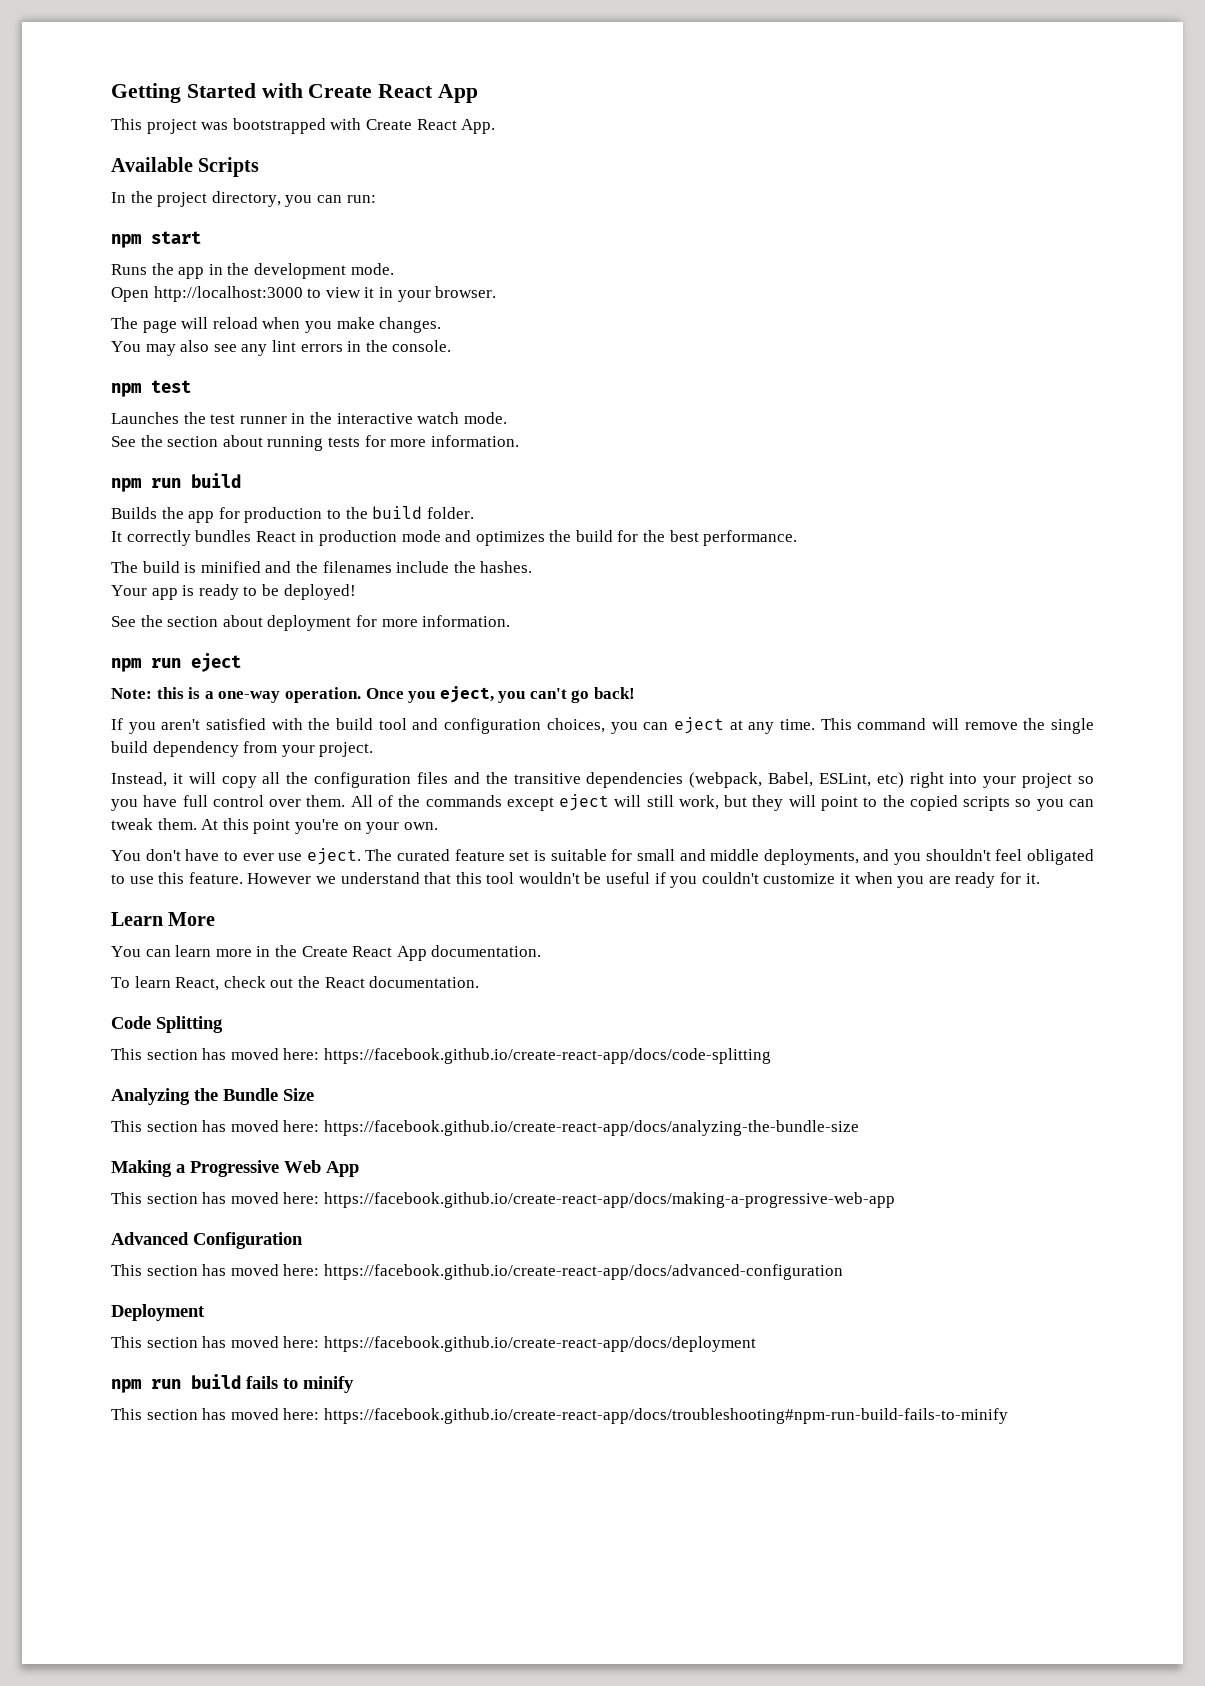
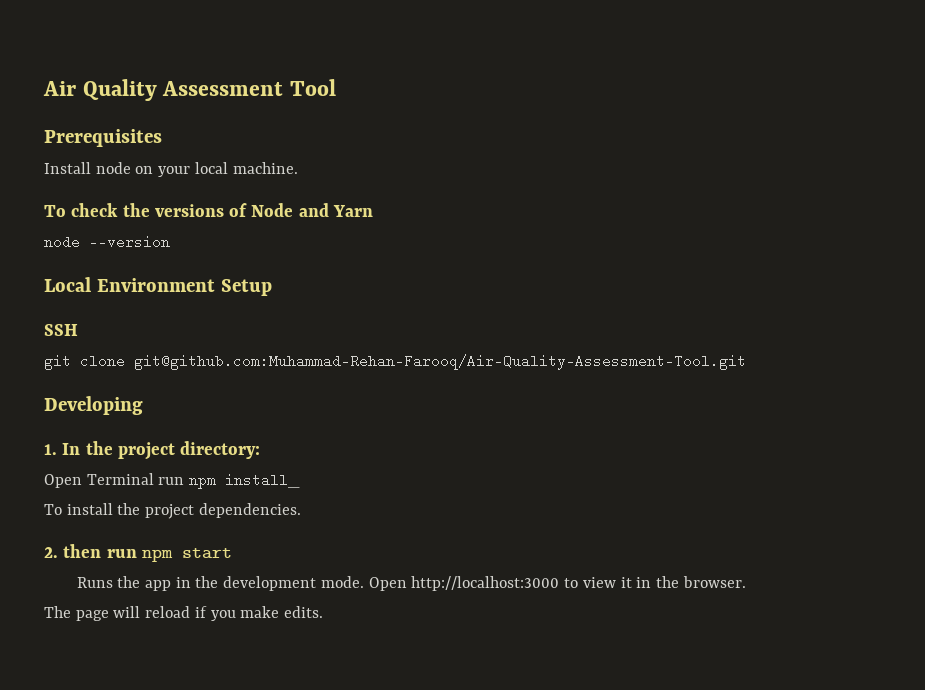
- Getting Started with Create React App
- This project was bootstrapped with Create React App.
- Available Scripts
- In the project directory, you can run:
- npm start
+ Air Quality Assessment Tool
+ Prerequisites
+ Install node on your local machine.
+ To check the versions of Node and Yarn
+ node --version
+ Local Environment Setup
+ SSH
+ git clone git@github.com:Muhammad-Rehan-Farooq/Air-Quality-Assessment-Tool.git
+ Developing
+ 1. In the project directory:
+ Open Terminal run npm install_
+ To install the project dependencies.
+ 2. then run npm start
- Runs the app in the development mode.
- Open http://localhost:3000 to view it in your browser.
+ Runs the app in the development mode. Open http://localhost:3000 to view it in the browser.
- The page will reload when you make changes.
- You may also see any lint errors in the console.
- npm test
- Launches the test runner in the interactive watch mode.
- See the section about running tests for more information.
- npm run build
- Builds the app for production to the build folder.
- It correctly bundles React in production mode and optimizes the build for the best performance.
- The build is minified and the filenames include the hashes.
- Your app is ready to be deployed!
- See the section about deployment for more information.
- npm run eject
- Note: this is a one-way operation. Once you eject, you can't go back!
- If you aren't satisfied with the build tool and configuration choices, you can eject at any time. This command will remove the single build dependency from your project.
- Instead, it will copy all the configuration files and the transitive dependencies (webpack, Babel, ESLint, etc) right into your project so you have full control over them. All of the commands except eject will still work, but they will point to the copied scripts so you can tweak them. At this point you're on your own.
- You don't have to ever use eject. The curated feature set is suitable for small and middle deployments, and you shouldn't feel obligated to use this feature. However we understand that this tool wouldn't be useful if you couldn't customize it when you are ready for it.
- Learn More
- You can learn more in the Create React App documentation.
- To learn React, check out the React documentation.
- Code Splitting
- This section has moved here: https://facebook.github.io/create-react-app/docs/code-splitting
- Analyzing the Bundle Size
- This section has moved here: https://facebook.github.io/create-react-app/docs/analyzing-the-bundle-size
- Making a Progressive Web App
- This section has moved here: https://facebook.github.io/create-react-app/docs/making-a-progressive-web-app
- Advanced Configuration
- This section has moved here: https://facebook.github.io/create-react-app/docs/advanced-configuration
- Deployment
- This section has moved here: https://facebook.github.io/create-react-app/docs/deployment
- npm run build fails to minify
- This section has moved here: https://facebook.github.io/create-react-app/docs/troubleshooting#npm-run-build-fails-to-minify
+ The page will reload if you make edits.

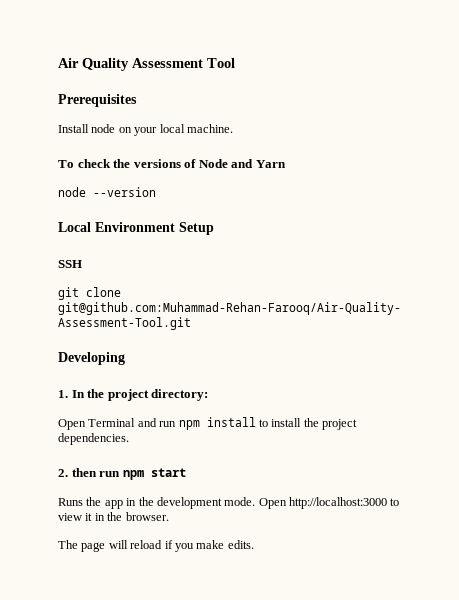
- Open Terminal run npm install_
- To install the project dependencies.
+ Open Terminal and run npm install to install the project dependencies.

